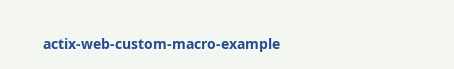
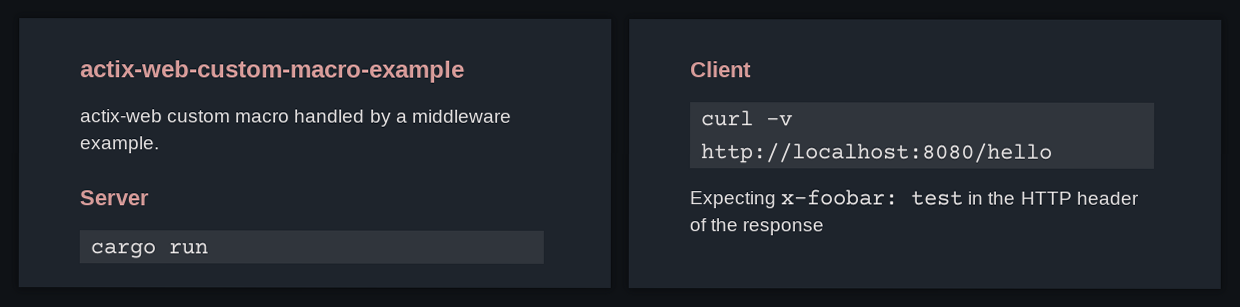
+ actix-web custom macro handled by a middleware example.
+ Server
+ cargo run
+ Client
+ curl -v http://localhost:8080/hello
+ Expecting x-foobar: test in the HTTP header of the response

